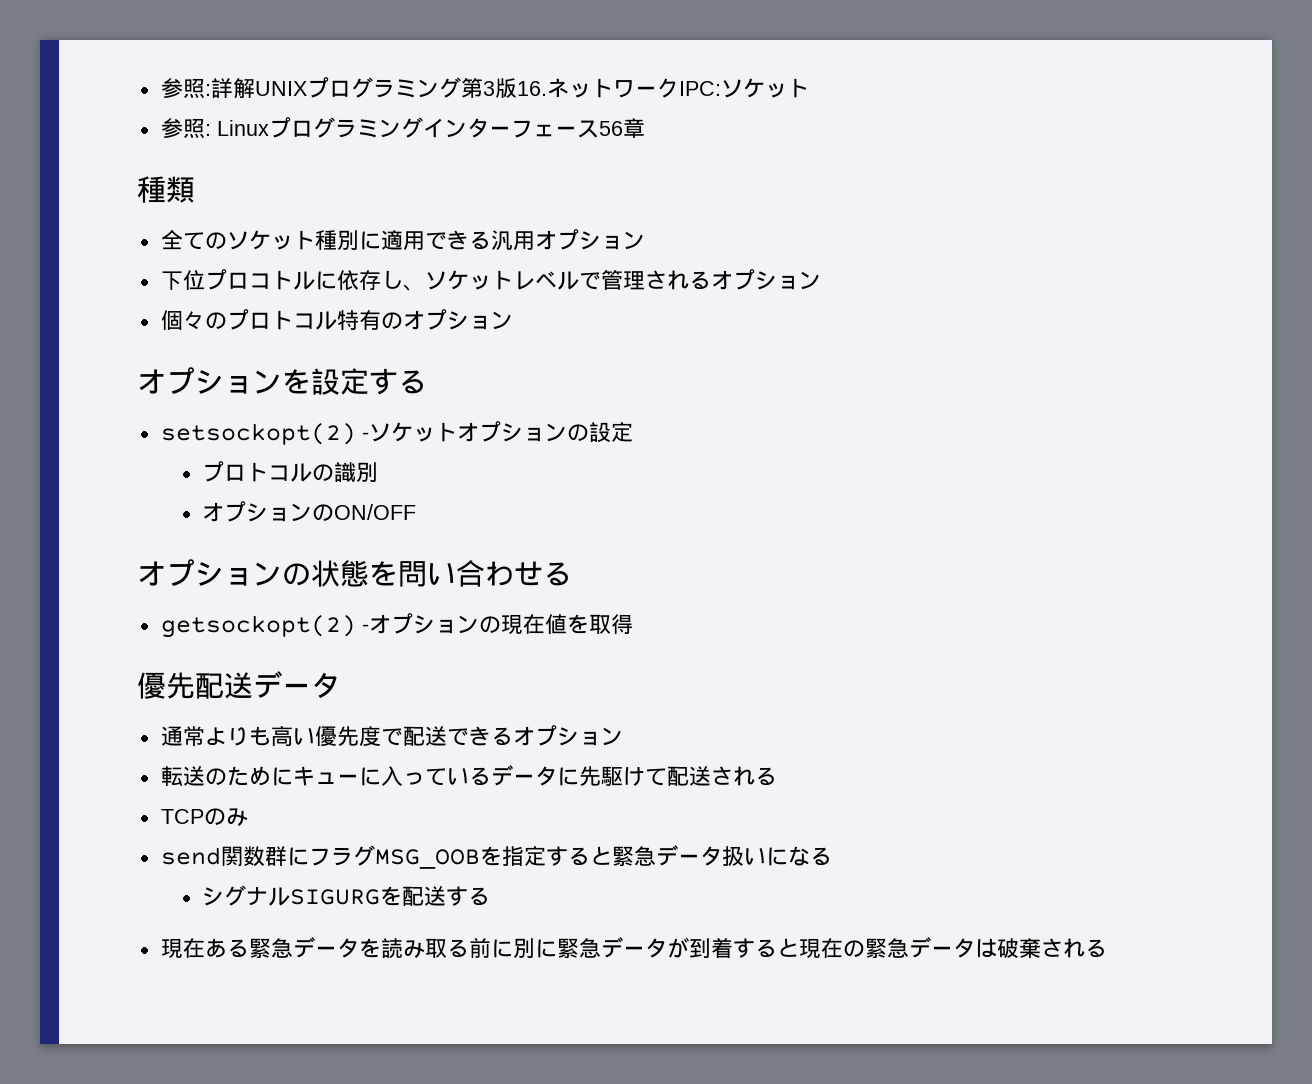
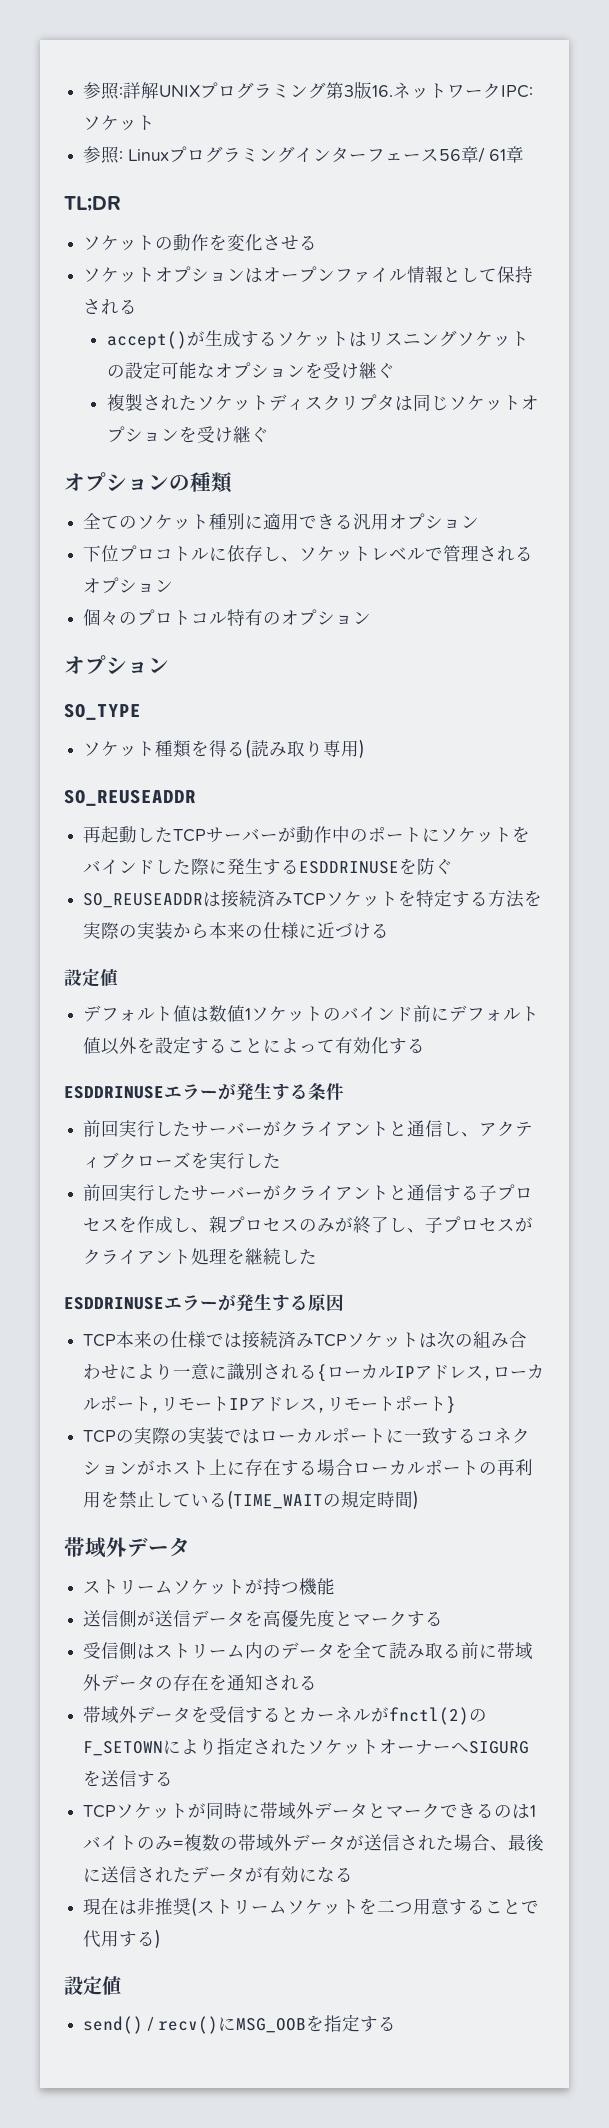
- 参照: Linuxプログラミングインターフェース56章
- 種類
+ 参照: Linuxプログラミングインターフェース56章/ 61章
+ TL;DR
+ ソケットの動作を変化させる
+ ソケットオプションはオープンファイル情報として保持される
+ accept()が生成するソケットはリスニングソケットの設定可能なオプションを受け継ぐ
+ 複製されたソケットディスクリプタは同じソケットオプションを受け継ぐ
+ オプションの種類
  個々のプロトコル特有のオプション
- オプションを設定する
- setsockopt(2) -ソケットオプションの設定
- プロトコルの識別
- オプションのON/OFF
- オプションの状態を問い合わせる
- getsockopt(2) -オプションの現在値を取得
- 優先配送データ
- 通常よりも高い優先度で配送できるオプション
- 転送のためにキューに入っているデータに先駆けて配送される
- TCPのみ
- send関数群にフラグMSG_OOBを指定すると緊急データ扱いになる
- シグナルSIGURGを配送する
- 現在ある緊急データを読み取る前に別に緊急データが到着すると現在の緊急データは破棄される
+ オプション
+ SO_TYPE
+ ソケット種類を得る(読み取り専用)
+ SO_REUSEADDR
+ 再起動したTCPサーバーが動作中のポートにソケットをバインドした際に発生するESDDRINUSEを防ぐ
+ SO_REUSEADDRは接続済みTCPソケットを特定する方法を実際の実装から本来の仕様に近づける
+ 設定値
+ デフォルト値は数値1ソケットのバインド前にデフォルト値以外を設定することによって有効化する
+ ESDDRINUSEエラーが発生する条件
+ 前回実行したサーバーがクライアントと通信し、アクティブクローズを実行した
+ 前回実行したサーバーがクライアントと通信する子プロセスを作成し、親プロセスのみが終了し、子プロセスがクライアント処理を継続した
+ ESDDRINUSEエラーが発生する原因
+ TCP本来の仕様では接続済みTCPソケットは次の組み合わせにより一意に識別される{ローカルIPアドレス,ローカルポート,リモートIPアドレス,リモートポート}
+ TCPの実際の実装ではローカルポートに一致するコネクションがホスト上に存在する場合ローカルポートの再利用を禁止している(TIME_WAITの規定時間)
+ 帯域外データ
+ ストリームソケットが持つ機能
+ 送信側が送信データを高優先度とマークする
+ 受信側はストリーム内のデータを全て読み取る前に帯域外データの存在を通知される
+ 帯域外データを受信するとカーネルがfnctl(2)のF_SETOWNにより指定されたソケットオーナーへSIGURGを送信する
+ TCPソケットが同時に帯域外データとマークできるのは1バイトのみ=複数の帯域外データが送信された場合、最後に送信されたデータが有効になる
+ 現在は非推奨(ストリームソケットを二つ用意することで代用する)
+ 設定値
+ send() / recv()にMSG_OOBを指定する

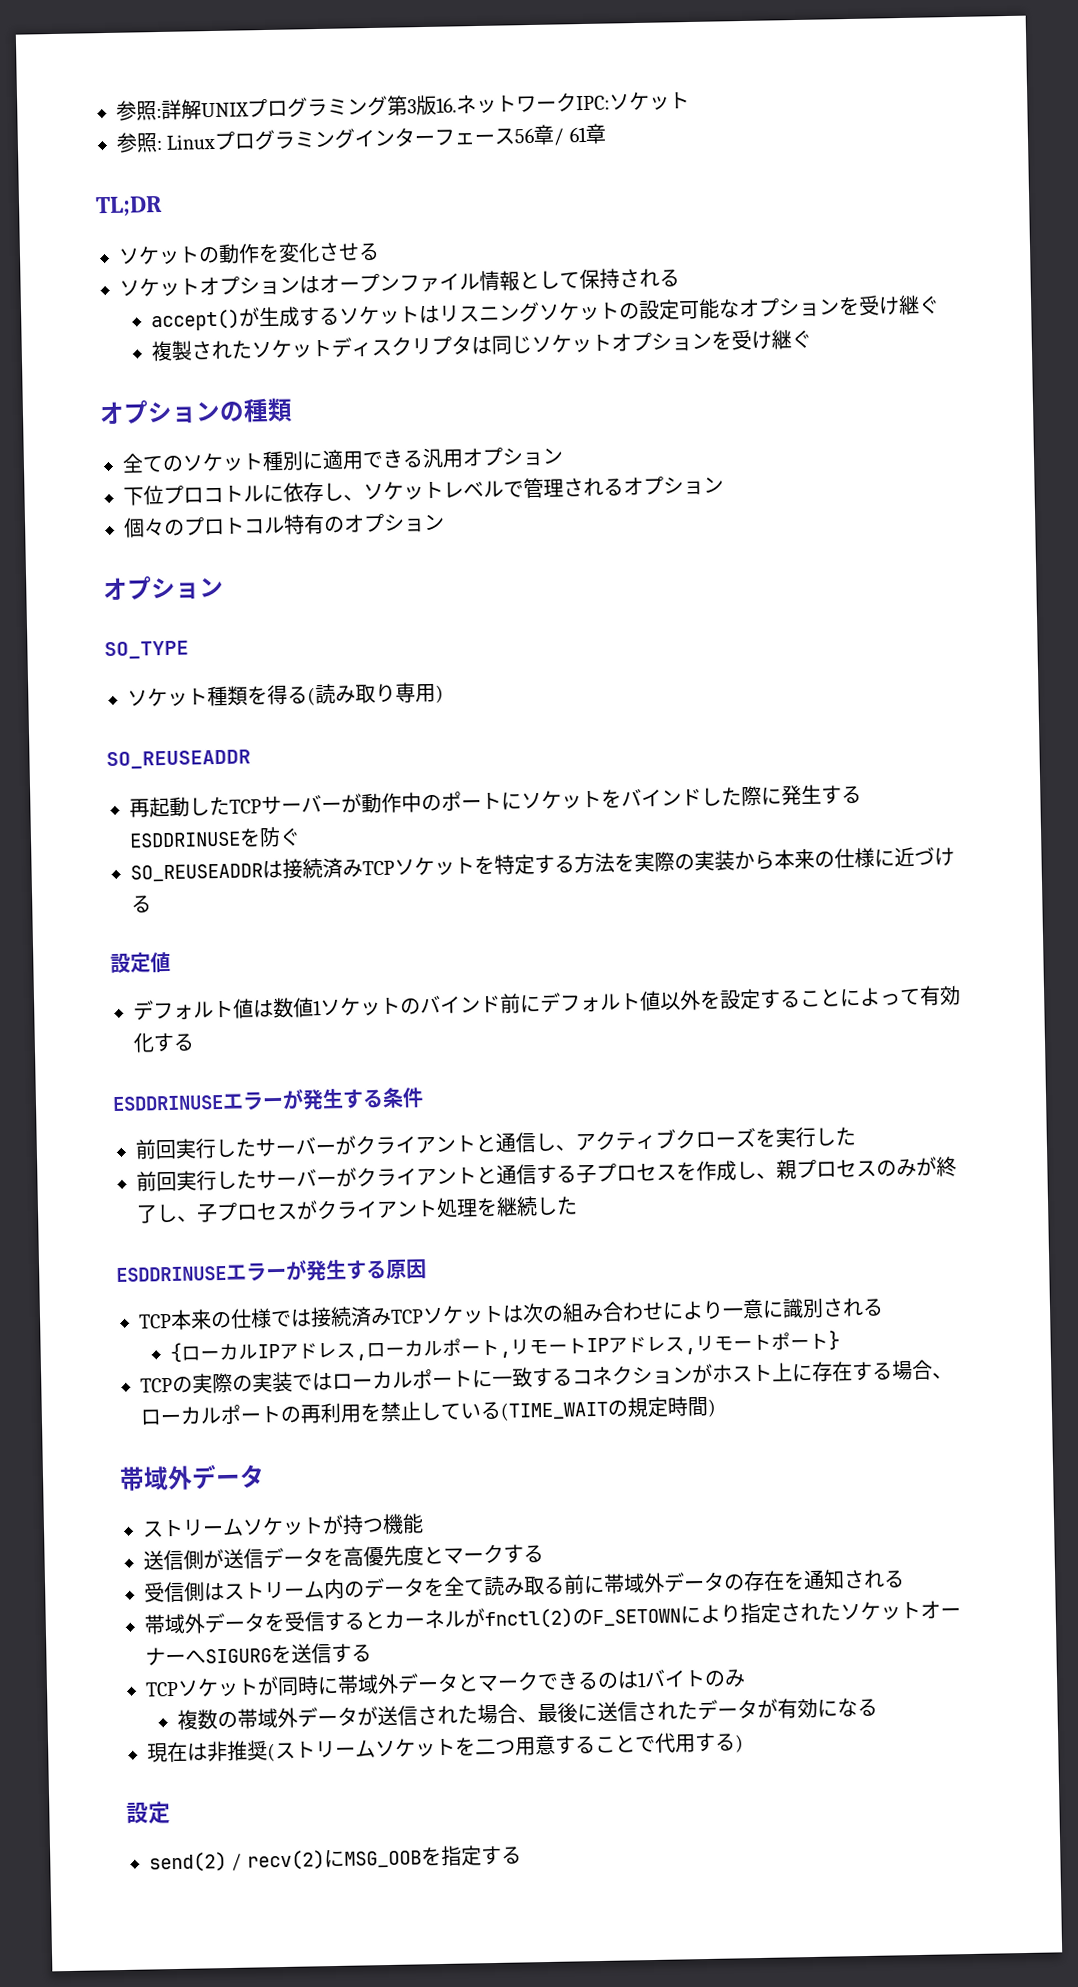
- TCP本来の仕様では接続済みTCPソケットは次の組み合わせにより一意に識別される{ローカルIPアドレス,ローカルポート,リモートIPアドレス,リモートポート}
+ TCP本来の仕様では接続済みTCPソケットは次の組み合わせにより一意に識別される
+ {ローカルIPアドレス,ローカルポート,リモートIPアドレス,リモートポート}
- TCPの実際の実装ではローカルポートに一致するコネクションがホスト上に存在する場合ローカルポートの再利用を禁止している(TIME_WAITの規定時間)
+ TCPの実際の実装ではローカルポートに一致するコネクションがホスト上に存在する場合、ローカルポートの再利用を禁止している(TIME_WAITの規定時間)
- TCPソケットが同時に帯域外データとマークできるのは1バイトのみ=複数の帯域外データが送信された場合、最後に送信されたデータが有効になる
+ TCPソケットが同時に帯域外データとマークできるのは1バイトのみ
+ 複数の帯域外データが送信された場合、最後に送信されたデータが有効になる
  現在は非推奨(ストリームソケットを二つ用意することで代用する)
- 設定値
- send() / recv()にMSG_OOBを指定する
+ 設定
+ send(2) / recv(2)にMSG_OOBを指定する

